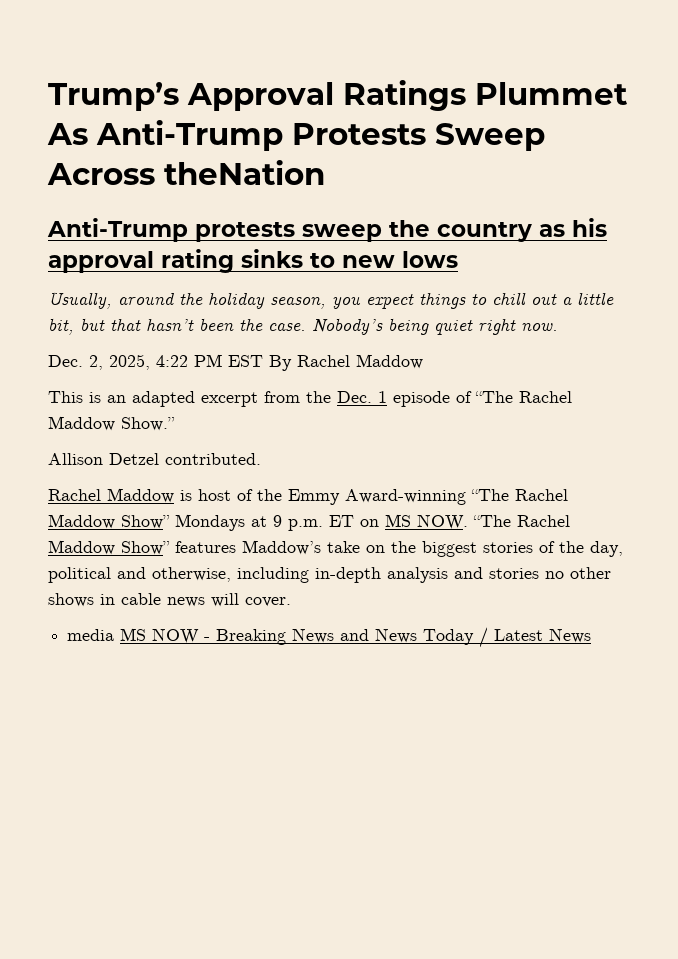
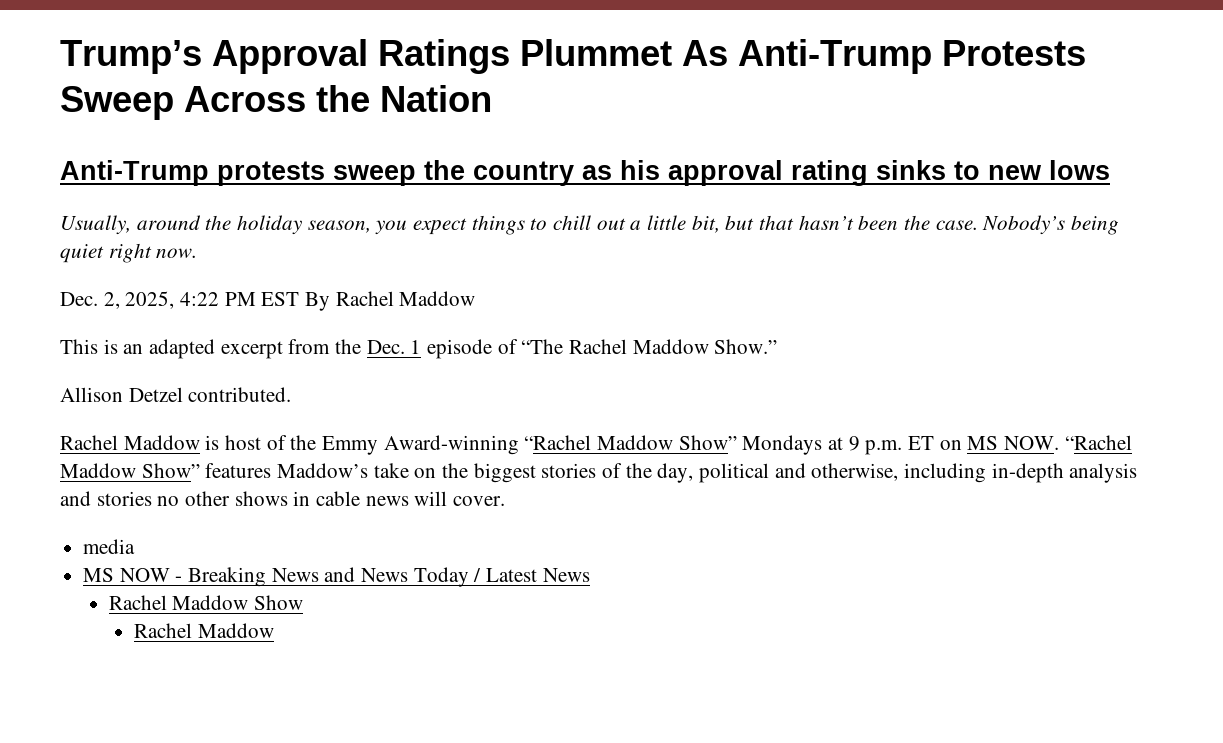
- Trump’s Approval Ratings Plummet As Anti-Trump Protests Sweep Across theNation
+ Trump’s Approval Ratings Plummet As Anti-Trump Protests Sweep Across the Nation
- Rachel Maddow is host of the Emmy Award-winning “The Rachel Maddow Show” Mondays at 9 p.m. ET on MS NOW. “The Rachel Maddow Show” features Maddow’s take on the biggest stories of the day, political and otherwise, including in-depth analysis and stories no other shows in cable news will cover.
+ Rachel Maddow is host of the Emmy Award-winning “Rachel Maddow Show” Mondays at 9 p.m. ET on MS NOW. “Rachel Maddow Show” features Maddow’s take on the biggest stories of the day, political and otherwise, including in-depth analysis and stories no other shows in cable news will cover.
- media MS NOW - Breaking News and News Today / Latest News
+ media
+ MS NOW - Breaking News and News Today / Latest News
+ Rachel Maddow Show
+ Rachel Maddow

